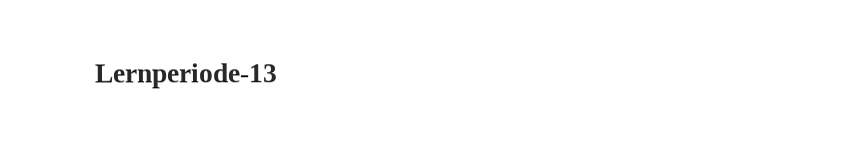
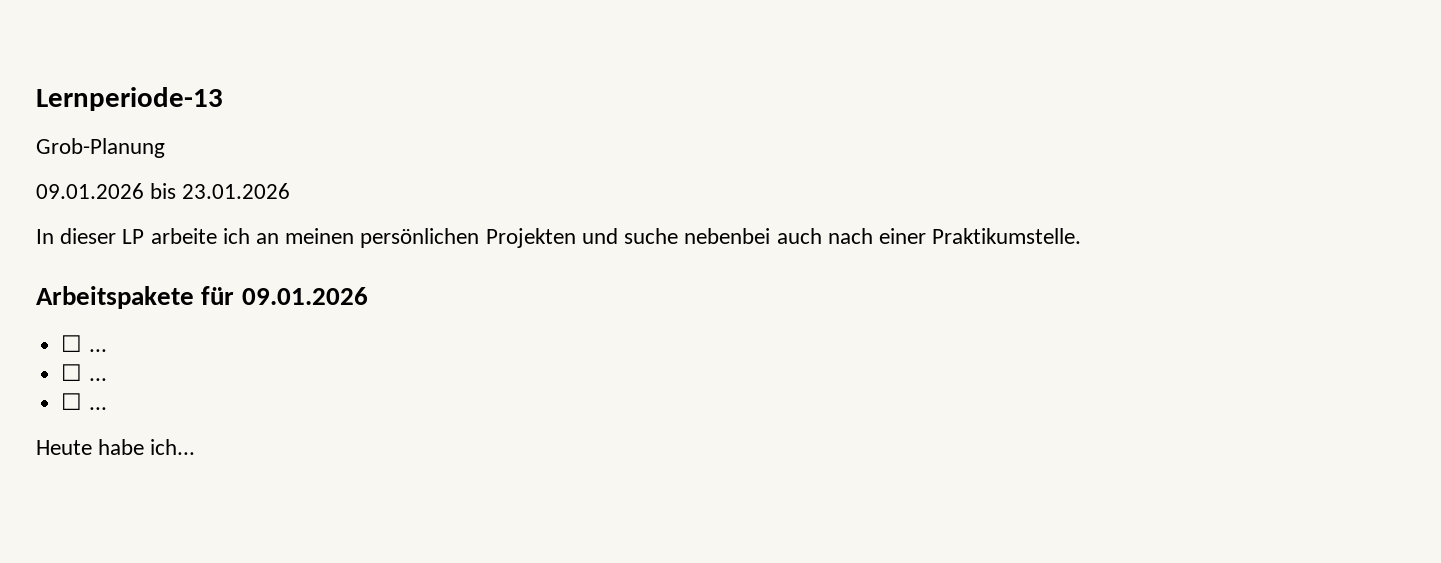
+ Grob-Planung
+ 09.01.2026 bis 23.01.2026
+ In dieser LP arbeite ich an meinen persönlichen Projekten und suche nebenbei auch nach einer Praktikumstelle.
+ Arbeitspakete für 09.01.2026
+ ☐ ...
+ ☐ ...
+ ☐ ...
+ Heute habe ich...

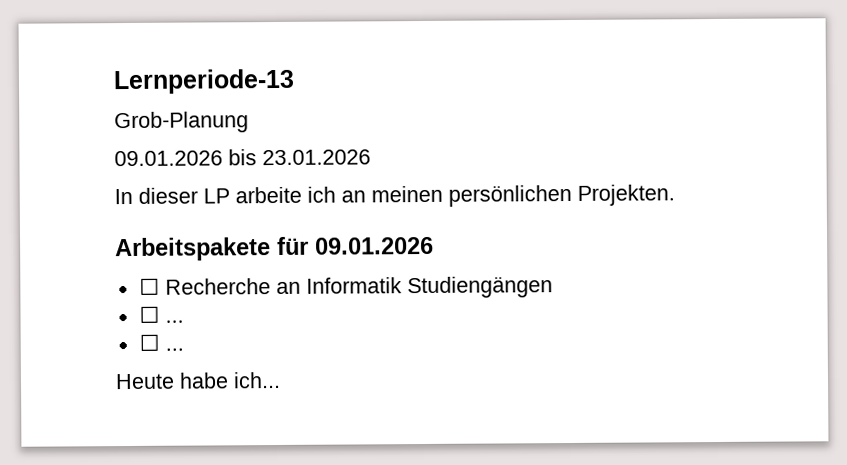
- In dieser LP arbeite ich an meinen persönlichen Projekten und suche nebenbei auch nach einer Praktikumstelle.
+ In dieser LP arbeite ich an meinen persönlichen Projekten.
  Arbeitspakete für 09.01.2026
- ☐ ...
+ ☐ Recherche an Informatik Studiengängen

